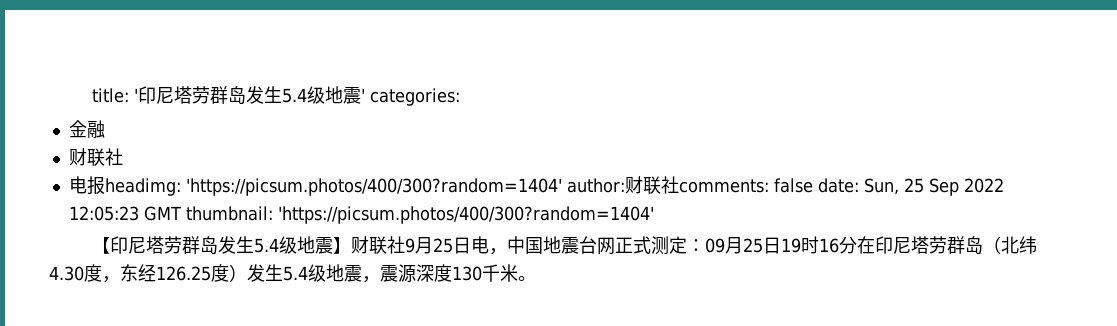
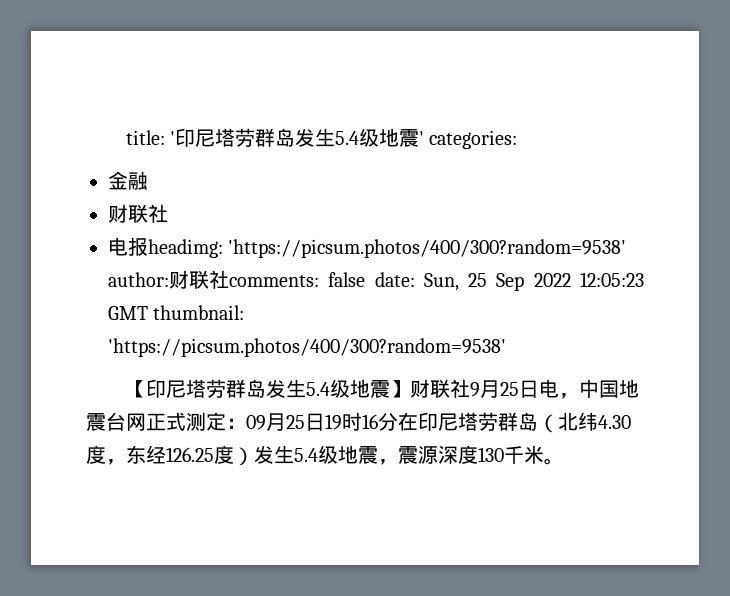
- 电报headimg: 'https://picsum.photos/400/300?random=1404' author:财联社comments: false date: Sun, 25 Sep 2022 12:05:23 GMT thumbnail: 'https://picsum.photos/400/300?random=1404'
+ 电报headimg: 'https://picsum.photos/400/300?random=9538' author:财联社comments: false date: Sun, 25 Sep 2022 12:05:23 GMT thumbnail: 'https://picsum.photos/400/300?random=9538'

